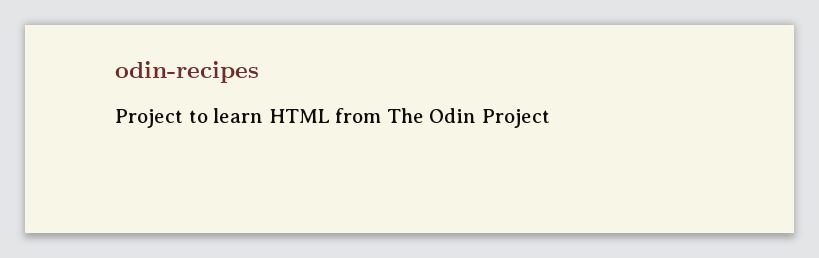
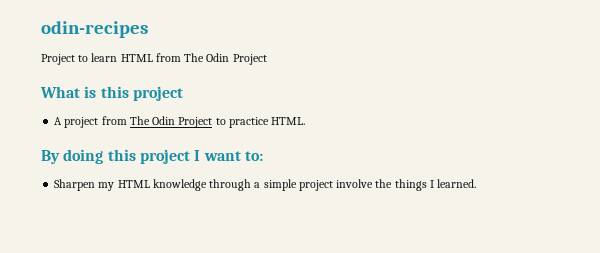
+ What is this project
+ A project from The Odin Project to practice HTML.
+ By doing this project I want to:
+ Sharpen my HTML knowledge through a simple project involve the things I learned.

